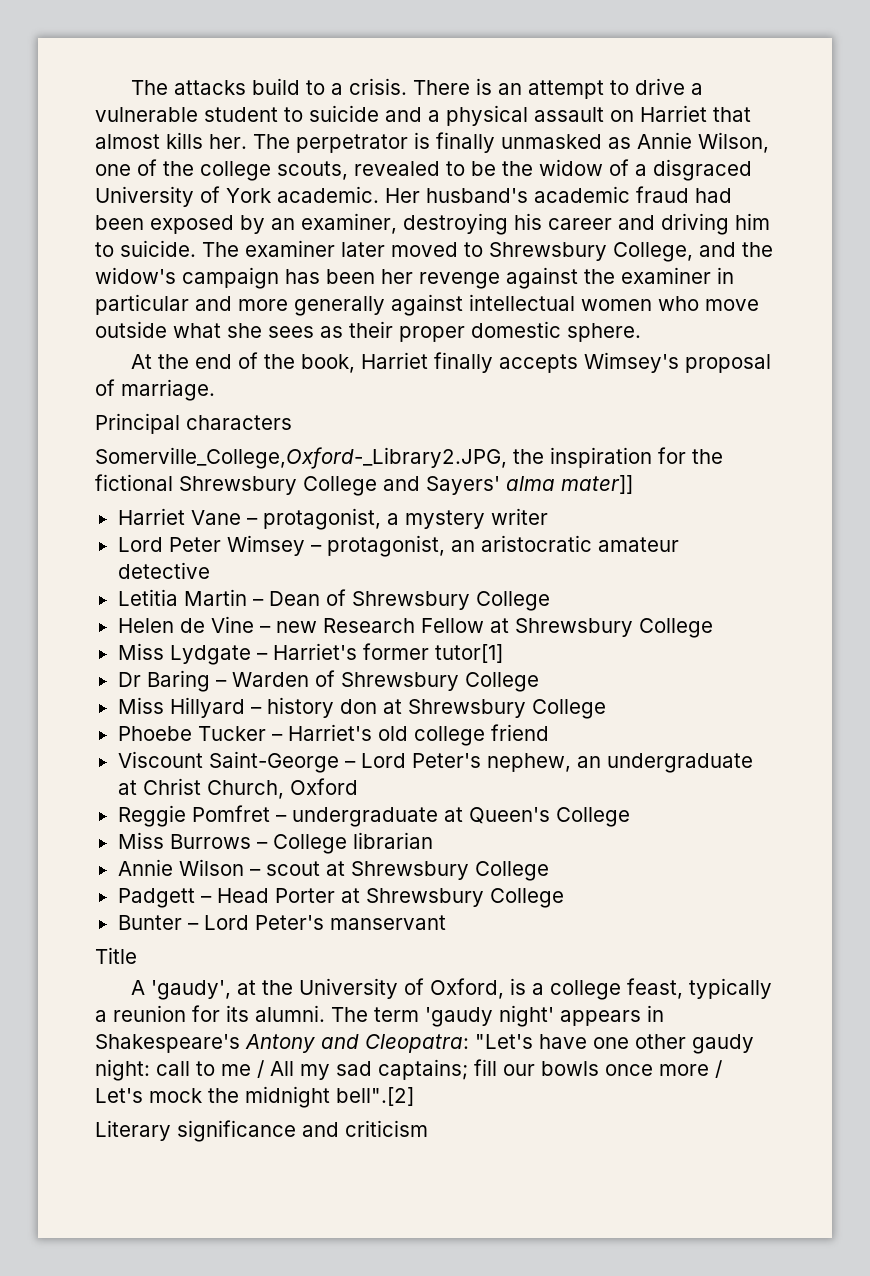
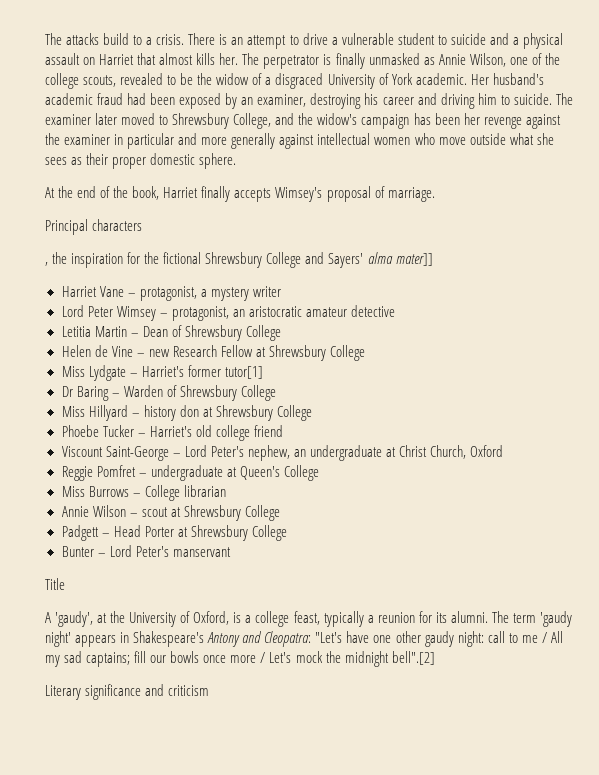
- Somerville_College,Oxford-_Library2.JPG, the inspiration for the fictional Shrewsbury College and Sayers' alma mater]]
+ , the inspiration for the fictional Shrewsbury College and Sayers' alma mater]]

